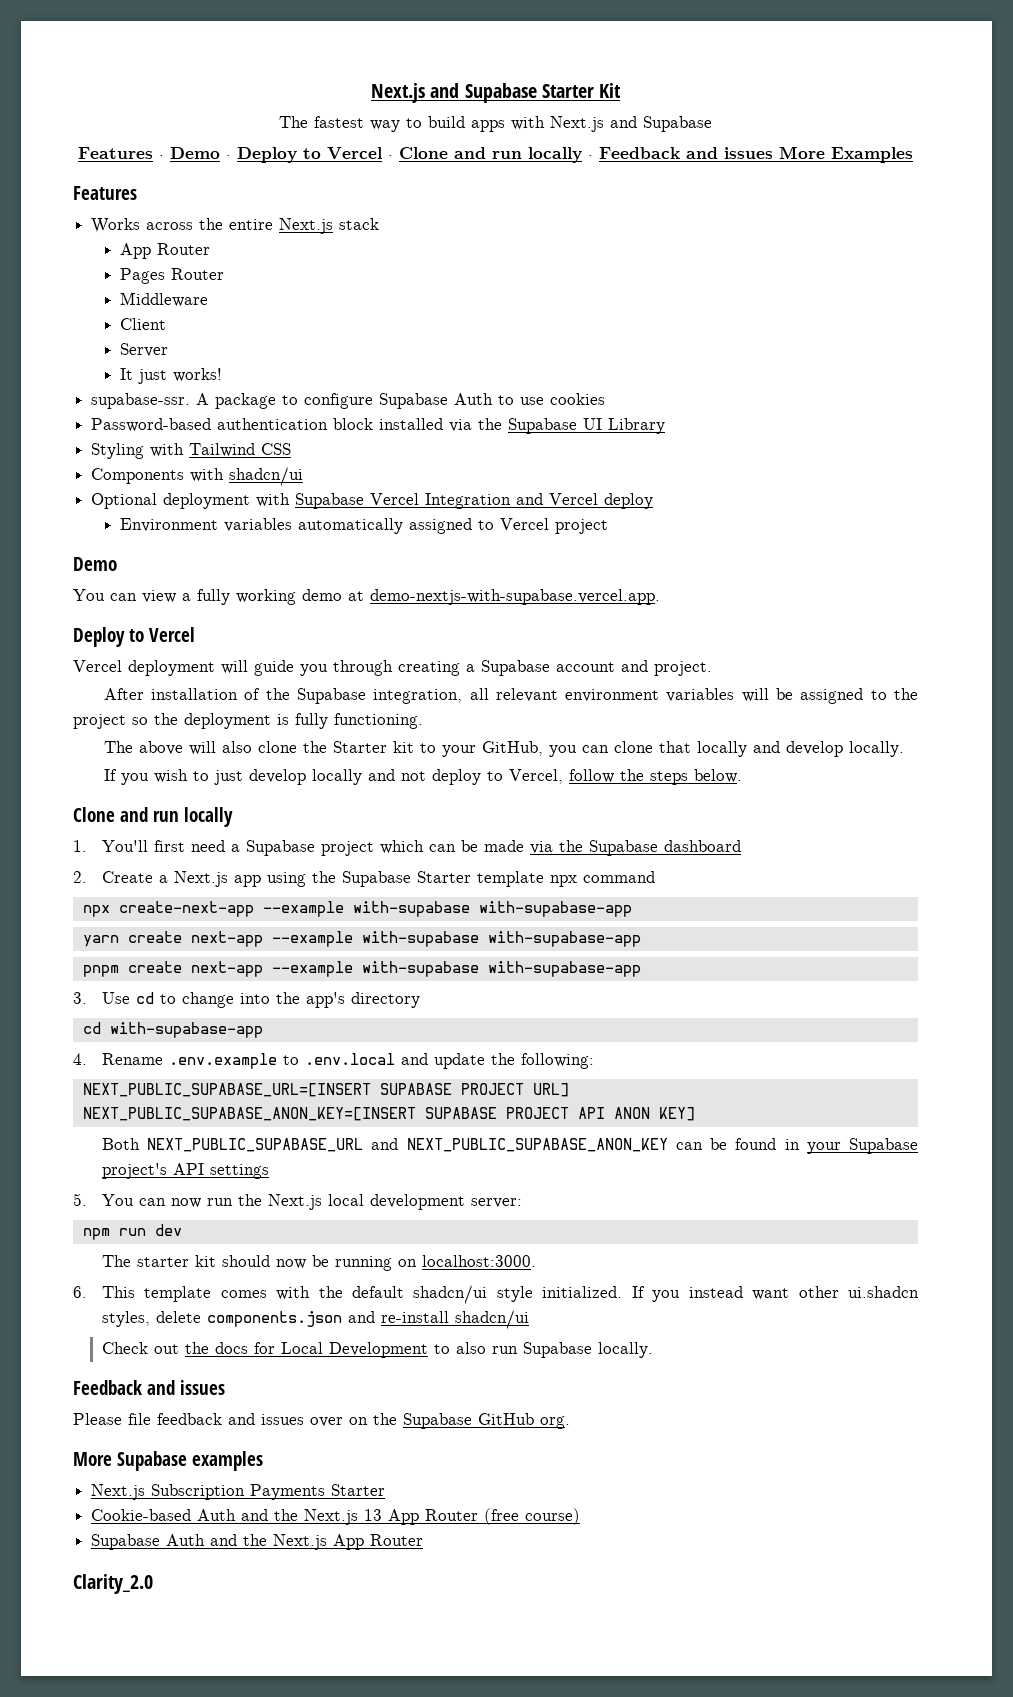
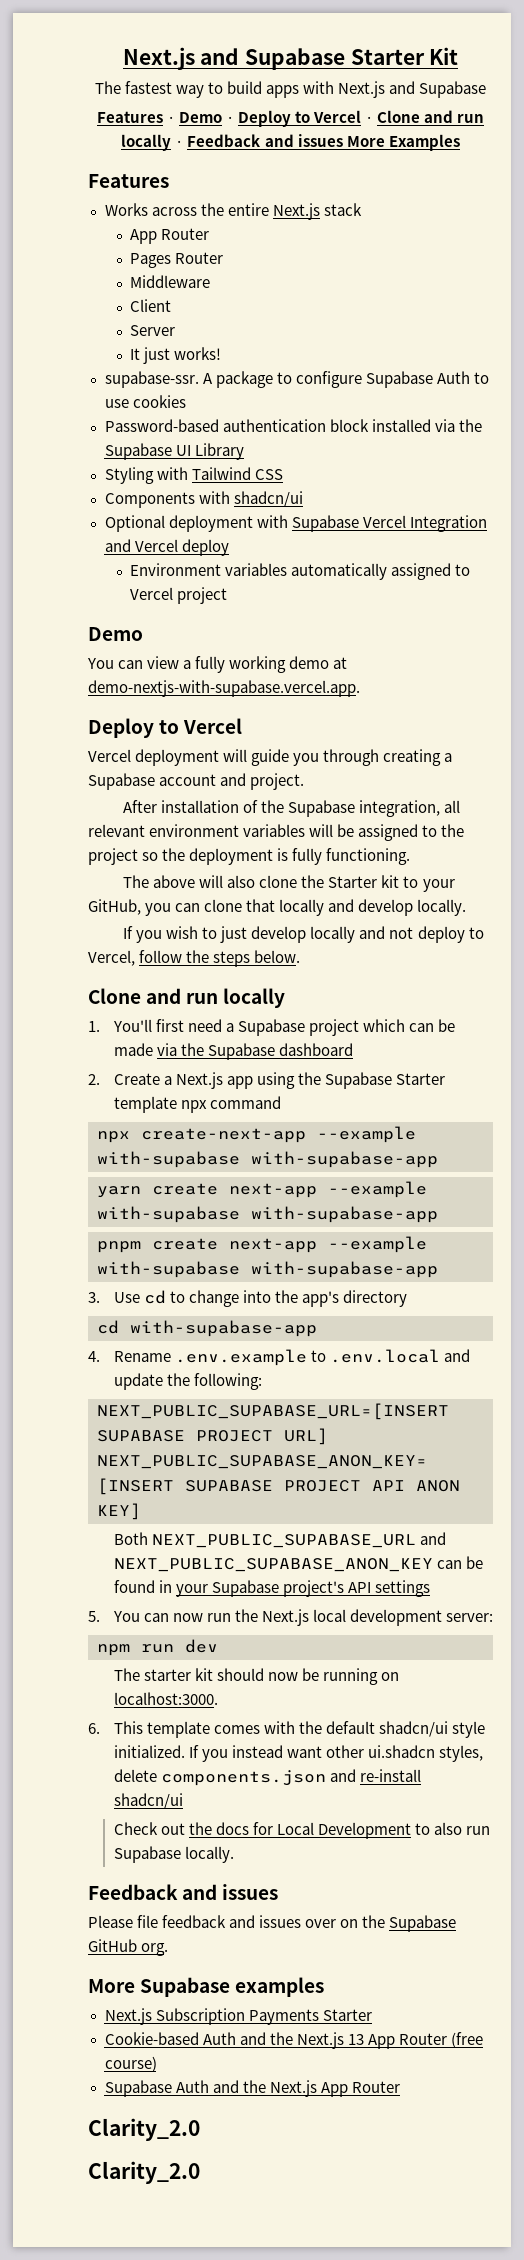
  Supabase Auth and the Next.js App Router
+ Clarity_2.0

